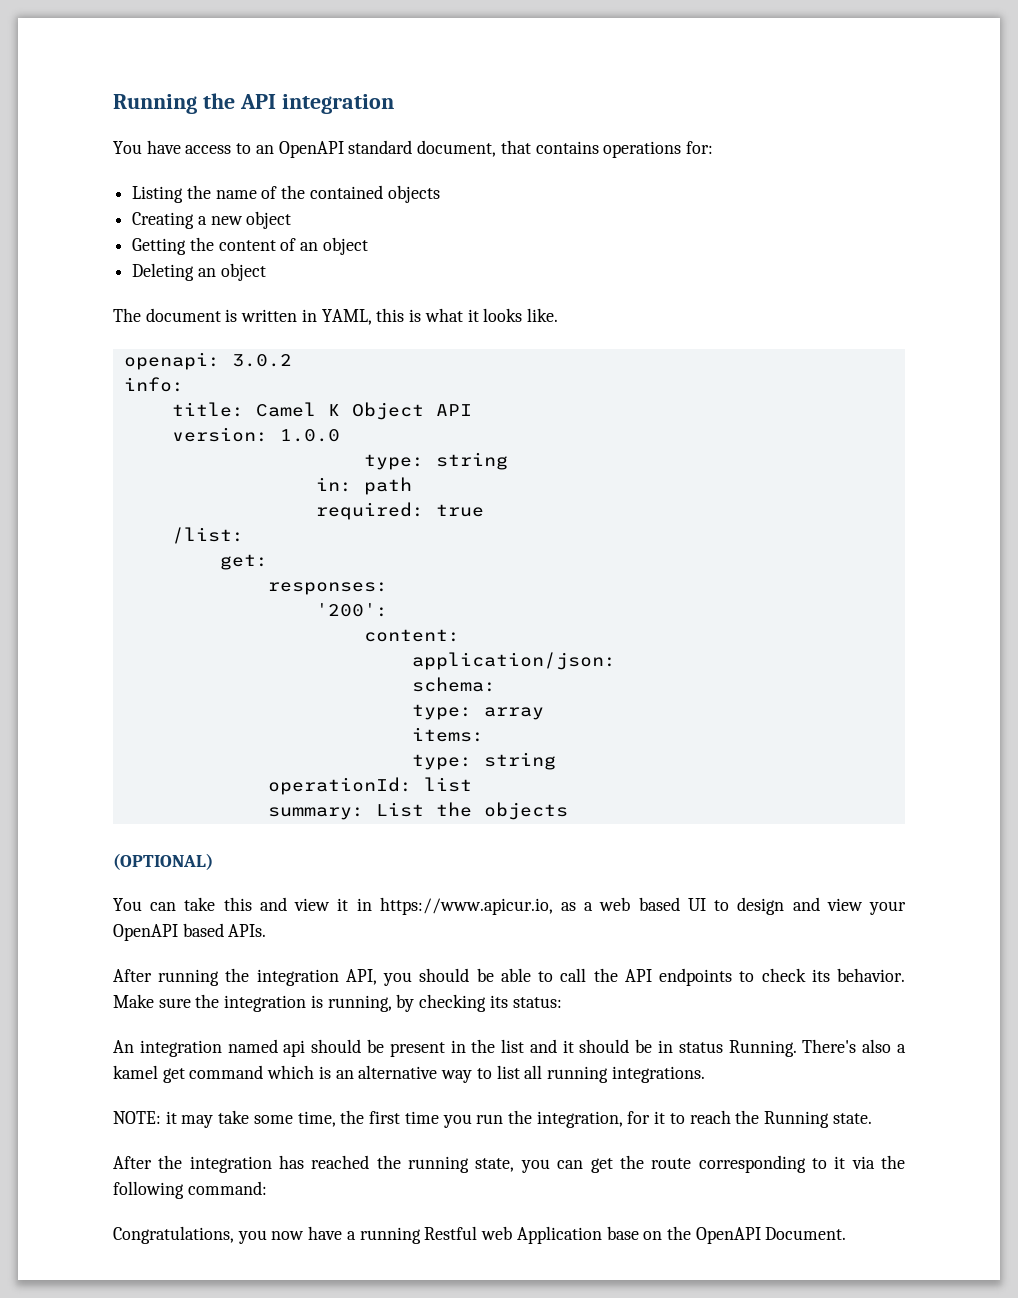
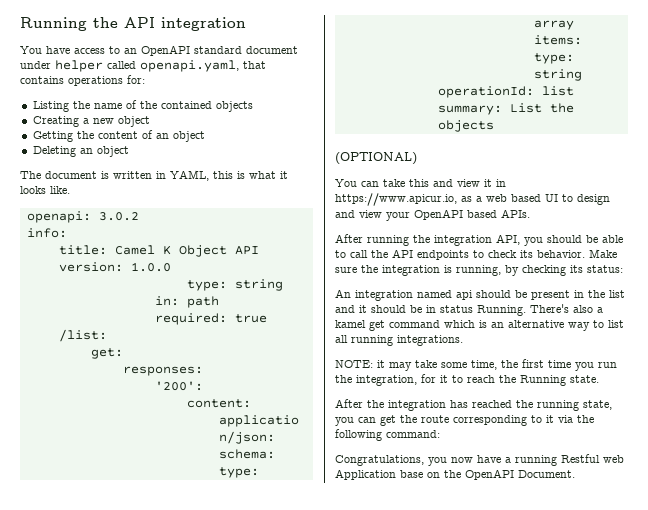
- You have access to an OpenAPI standard document, that contains operations for:
+ You have access to an OpenAPI standard document under helper called openapi.yaml, that contains operations for:

